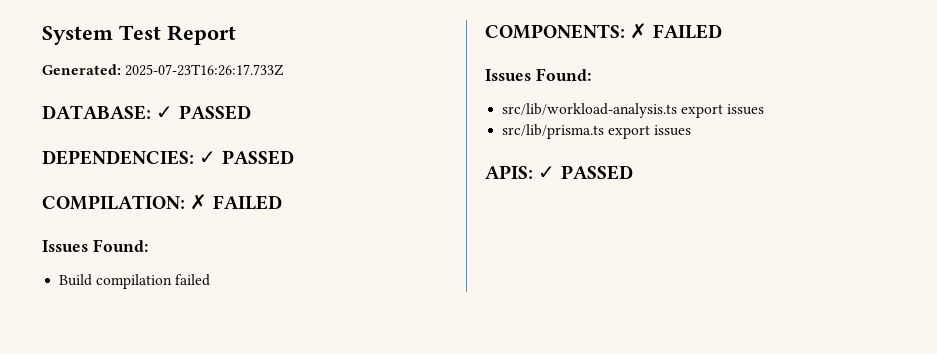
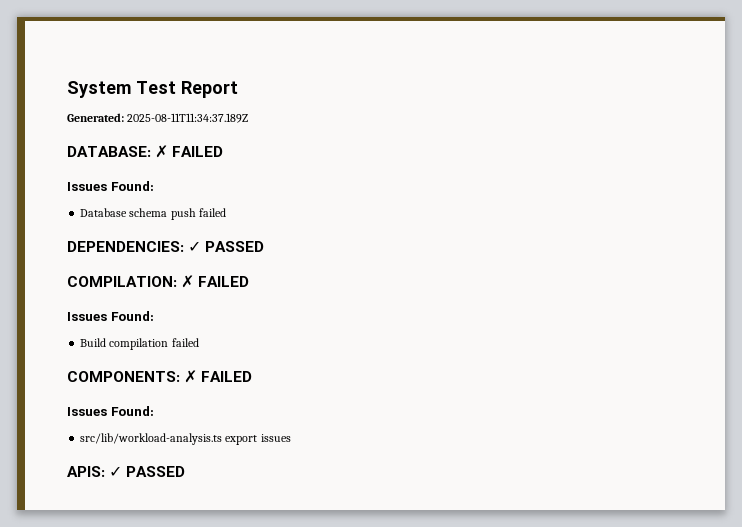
- Generated: 2025-07-23T16:26:17.733Z
+ Generated: 2025-08-11T11:34:37.189Z
- DATABASE: ✓ PASSED
+ DATABASE: ✗ FAILED
+ Issues Found:
+ Database schema push failed
- src/lib/prisma.ts export issues

